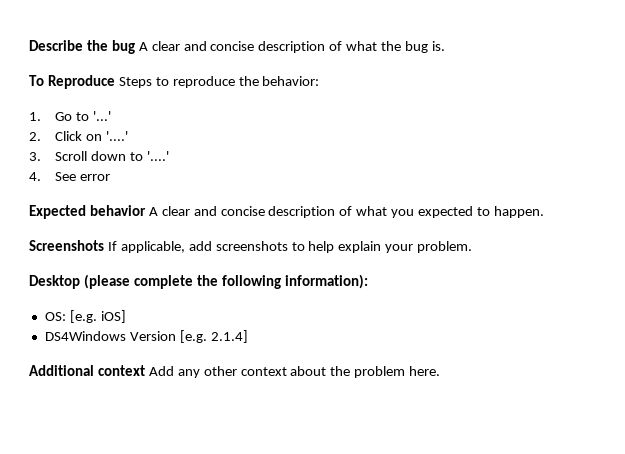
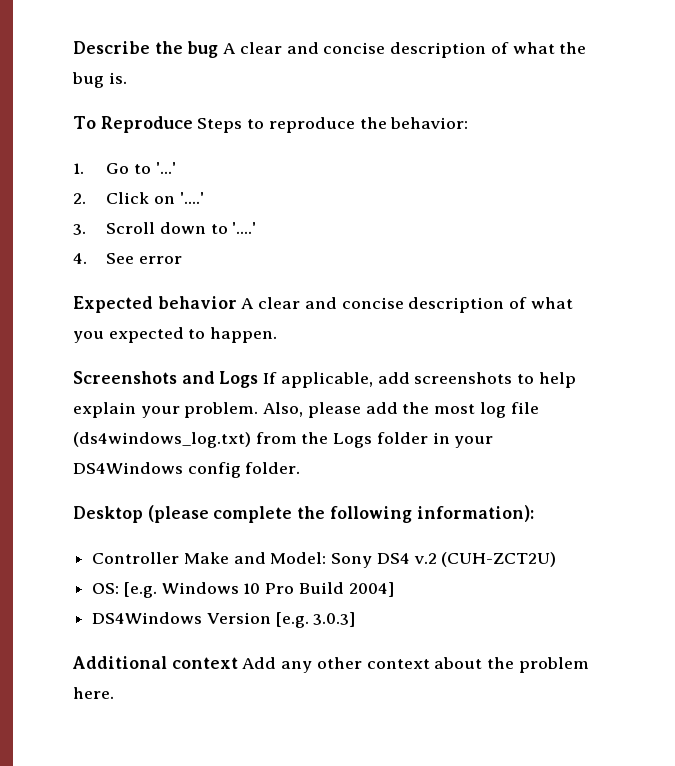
- Screenshots If applicable, add screenshots to help explain your problem.
+ Screenshots and Logs If applicable, add screenshots to help explain your problem. Also, please add the most log file (ds4windows_log.txt) from the Logs folder in your DS4Windows config folder.
- OS: [e.g. iOS]
+ Controller Make and Model: Sony DS4 v.2 (CUH-ZCT2U)
+ OS: [e.g. Windows 10 Pro Build 2004]
- DS4Windows Version [e.g. 2.1.4]
+ DS4Windows Version [e.g. 3.0.3]

